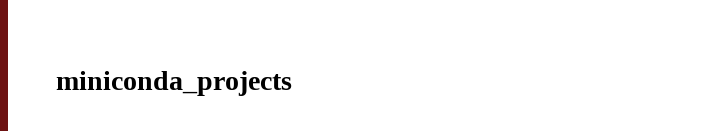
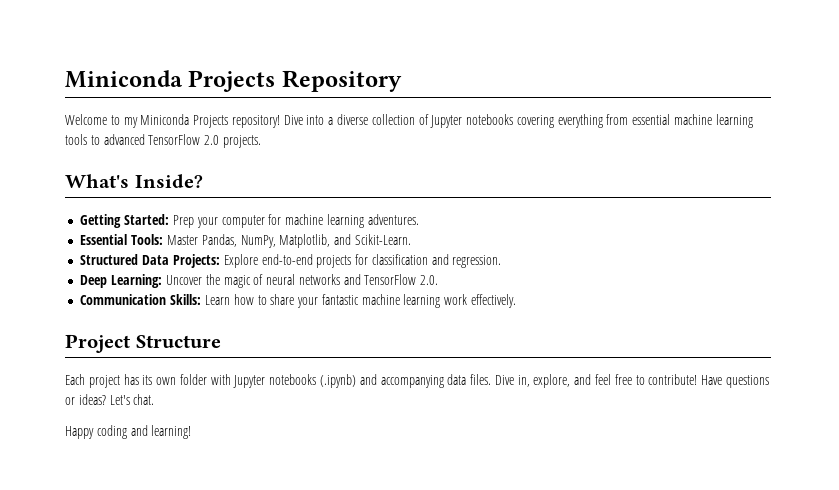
- miniconda_projects
+ Miniconda Projects Repository
+ Welcome to my Miniconda Projects repository! Dive into a diverse collection of Jupyter notebooks covering everything from essential machine learning tools to advanced TensorFlow 2.0 projects.
+ What's Inside?
+ Getting Started: Prep your computer for machine learning adventures.
+ Essential Tools: Master Pandas, NumPy, Matplotlib, and Scikit-Learn.
+ Structured Data Projects: Explore end-to-end projects for classification and regression.
+ Deep Learning: Uncover the magic of neural networks and TensorFlow 2.0.
+ Communication Skills: Learn how to share your fantastic machine learning work effectively.
+ Project Structure
+ Each project has its own folder with Jupyter notebooks (.ipynb) and accompanying data files. Dive in, explore, and feel free to contribute! Have questions or ideas? Let's chat.
+ Happy coding and learning!

